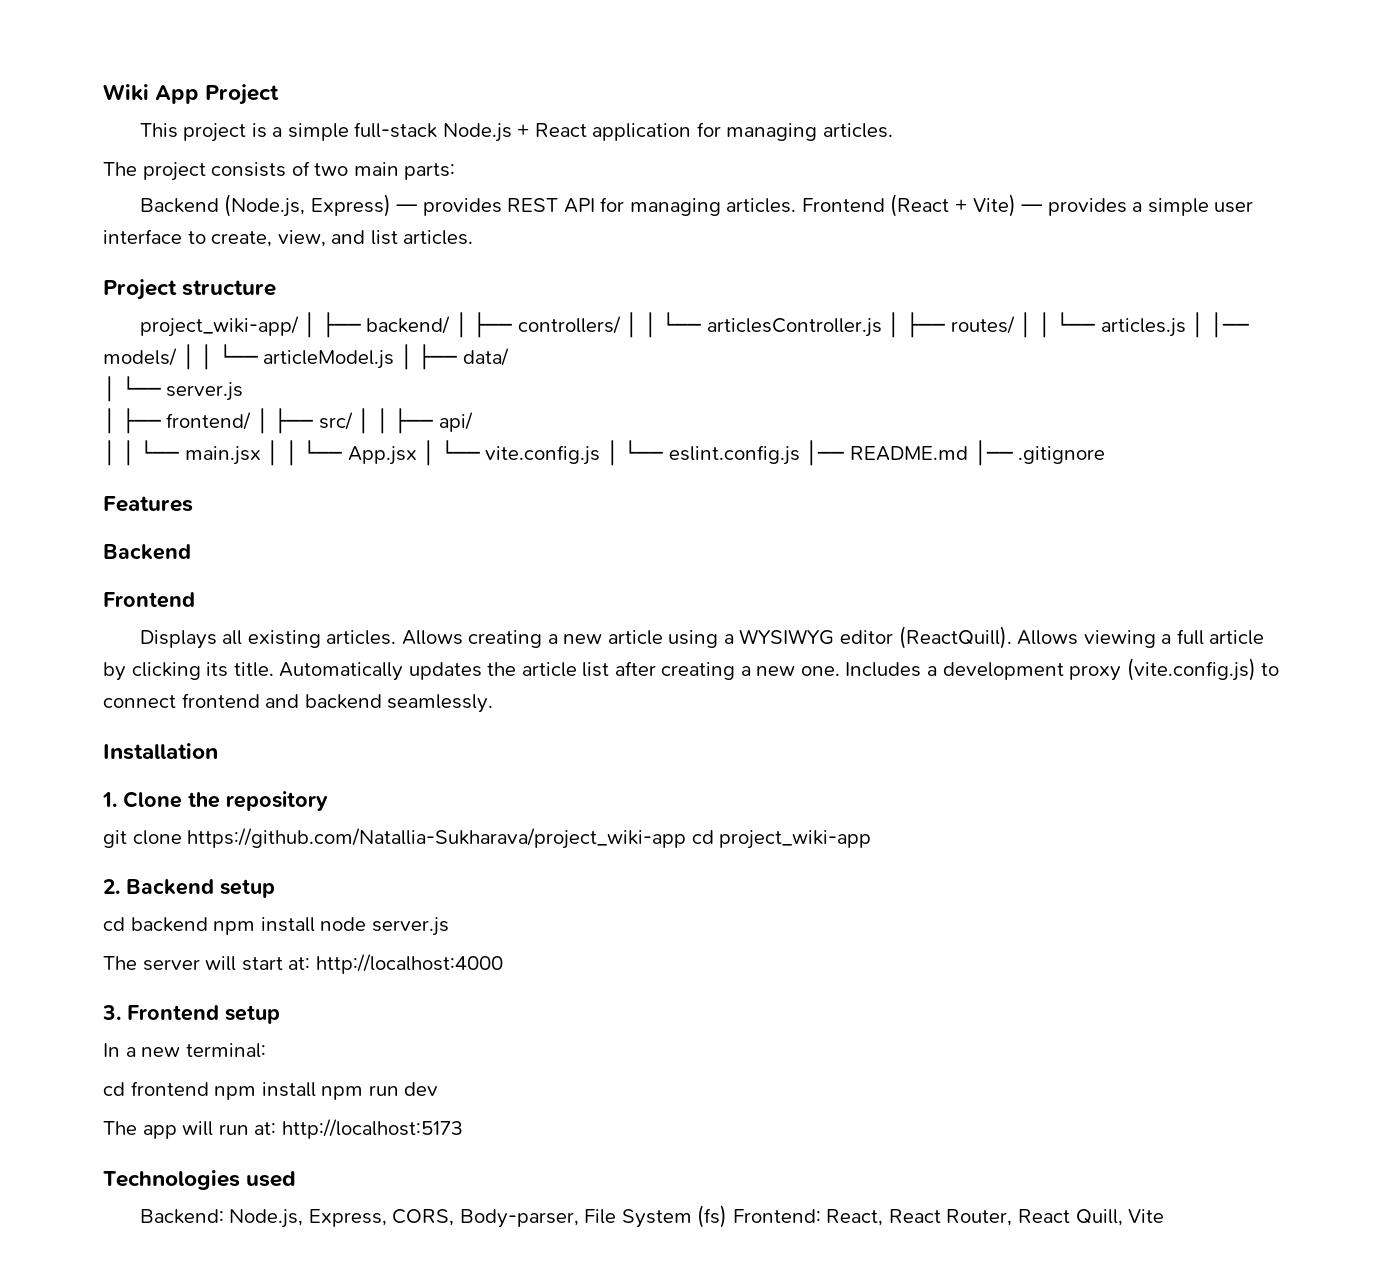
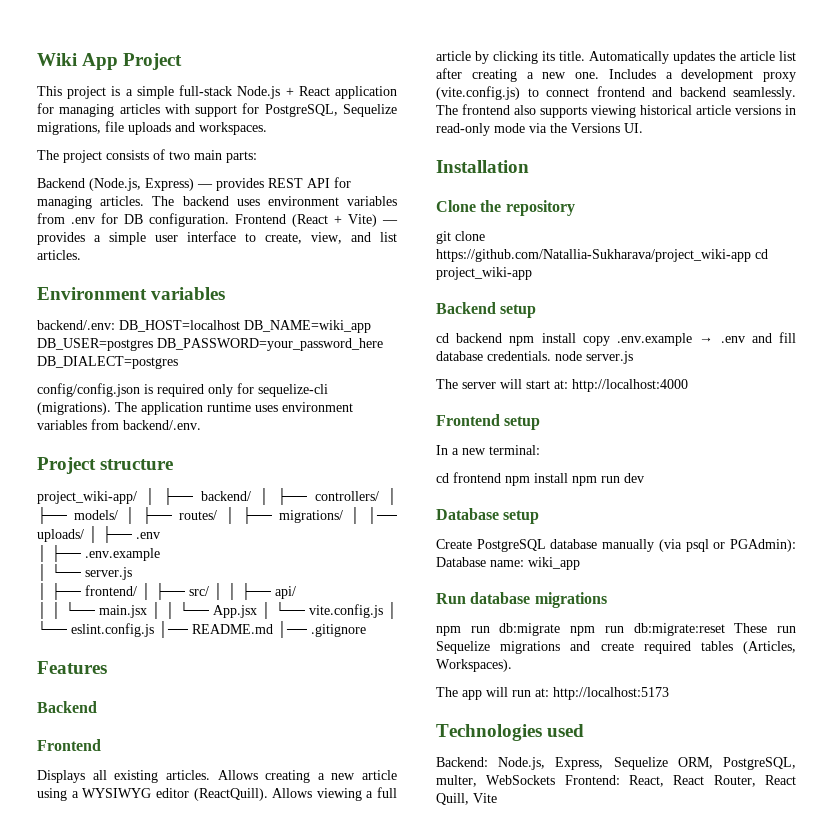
- This project is a simple full-stack Node.js + React application for managing articles.
+ This project is a simple full-stack Node.js + React application for managing articles with support for PostgreSQL, Sequelize migrations, file uploads and workspaces.
+ The backend uses environment variables from .env for DB configuration.
+ Environment variables
+ backend/.env: DB_HOST=localhost DB_NAME=wiki_app DB_USER=postgres DB_PASSWORD=your_password_here DB_DIALECT=postgres
+ config/config.json is required only for sequelize-cli (migrations). The application runtime uses environment variables from backend/.env.
- project_wiki-app/ │ ├── backend/ │ ├── controllers/ │ │ └── articlesController.js │ ├── routes/ │ │ └── articles.js │ │── models/ │ │ └── articleModel.js │ ├── data/
+ project_wiki-app/ │ ├── backend/ │ ├── controllers/ │ ├── models/ │ ├── routes/ │ ├── migrations/ │ │── uploads/ │ ├── .env
+ │ ├── .env.example
+ The frontend also supports viewing historical article versions in read-only mode via the Versions UI.
- 1. Clone the repository
+ Clone the repository
- 2. Backend setup
+ Backend setup
- cd backend npm install node server.js
+ cd backend npm install copy .env.example → .env and fill database credentials. node server.js
- 3. Frontend setup
+ Frontend setup
+ Database setup
+ Create PostgreSQL database manually (via psql or PGAdmin): Database name: wiki_app
+ Run database migrations
+ npm run db:migrate npm run db:migrate:reset These run Sequelize migrations and create required tables (Articles, Workspaces).
- Backend: Node.js, Express, CORS, Body-parser, File System (fs) Frontend: React, React Router, React Quill, Vite
+ Backend: Node.js, Express, Sequelize ORM, PostgreSQL, multer, WebSockets Frontend: React, React Router, React Quill, Vite

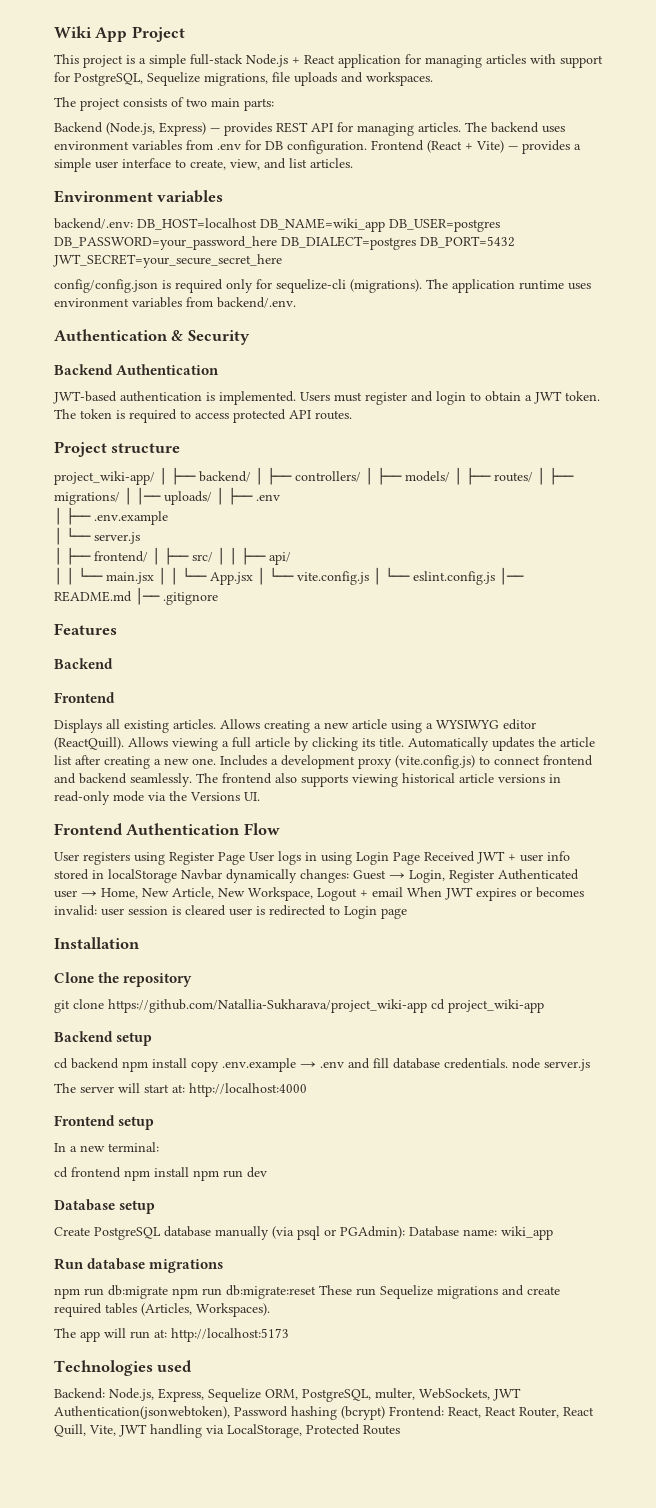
- backend/.env: DB_HOST=localhost DB_NAME=wiki_app DB_USER=postgres DB_PASSWORD=your_password_here DB_DIALECT=postgres
+ backend/.env: DB_HOST=localhost DB_NAME=wiki_app DB_USER=postgres DB_PASSWORD=your_password_here DB_DIALECT=postgres DB_PORT=5432 JWT_SECRET=your_secure_secret_here
+ Authentication & Security
+ Backend Authentication
+ JWT-based authentication is implemented. Users must register and login to obtain a JWT token. The token is required to access protected API routes.
+ Frontend Authentication Flow
+ User registers using Register Page User logs in using Login Page Received JWT + user info stored in localStorage Navbar dynamically changes: Guest → Login, Register Authenticated user → Home, New Article, New Workspace, Logout + email When JWT expires or becomes invalid: user session is cleared user is redirected to Login page
- Backend: Node.js, Express, Sequelize ORM, PostgreSQL, multer, WebSockets Frontend: React, React Router, React Quill, Vite
+ Backend: Node.js, Express, Sequelize ORM, PostgreSQL, multer, WebSockets, JWT Authentication(jsonwebtoken), Password hashing (bcrypt) Frontend: React, React Router, React Quill, Vite, JWT handling via LocalStorage, Protected Routes

